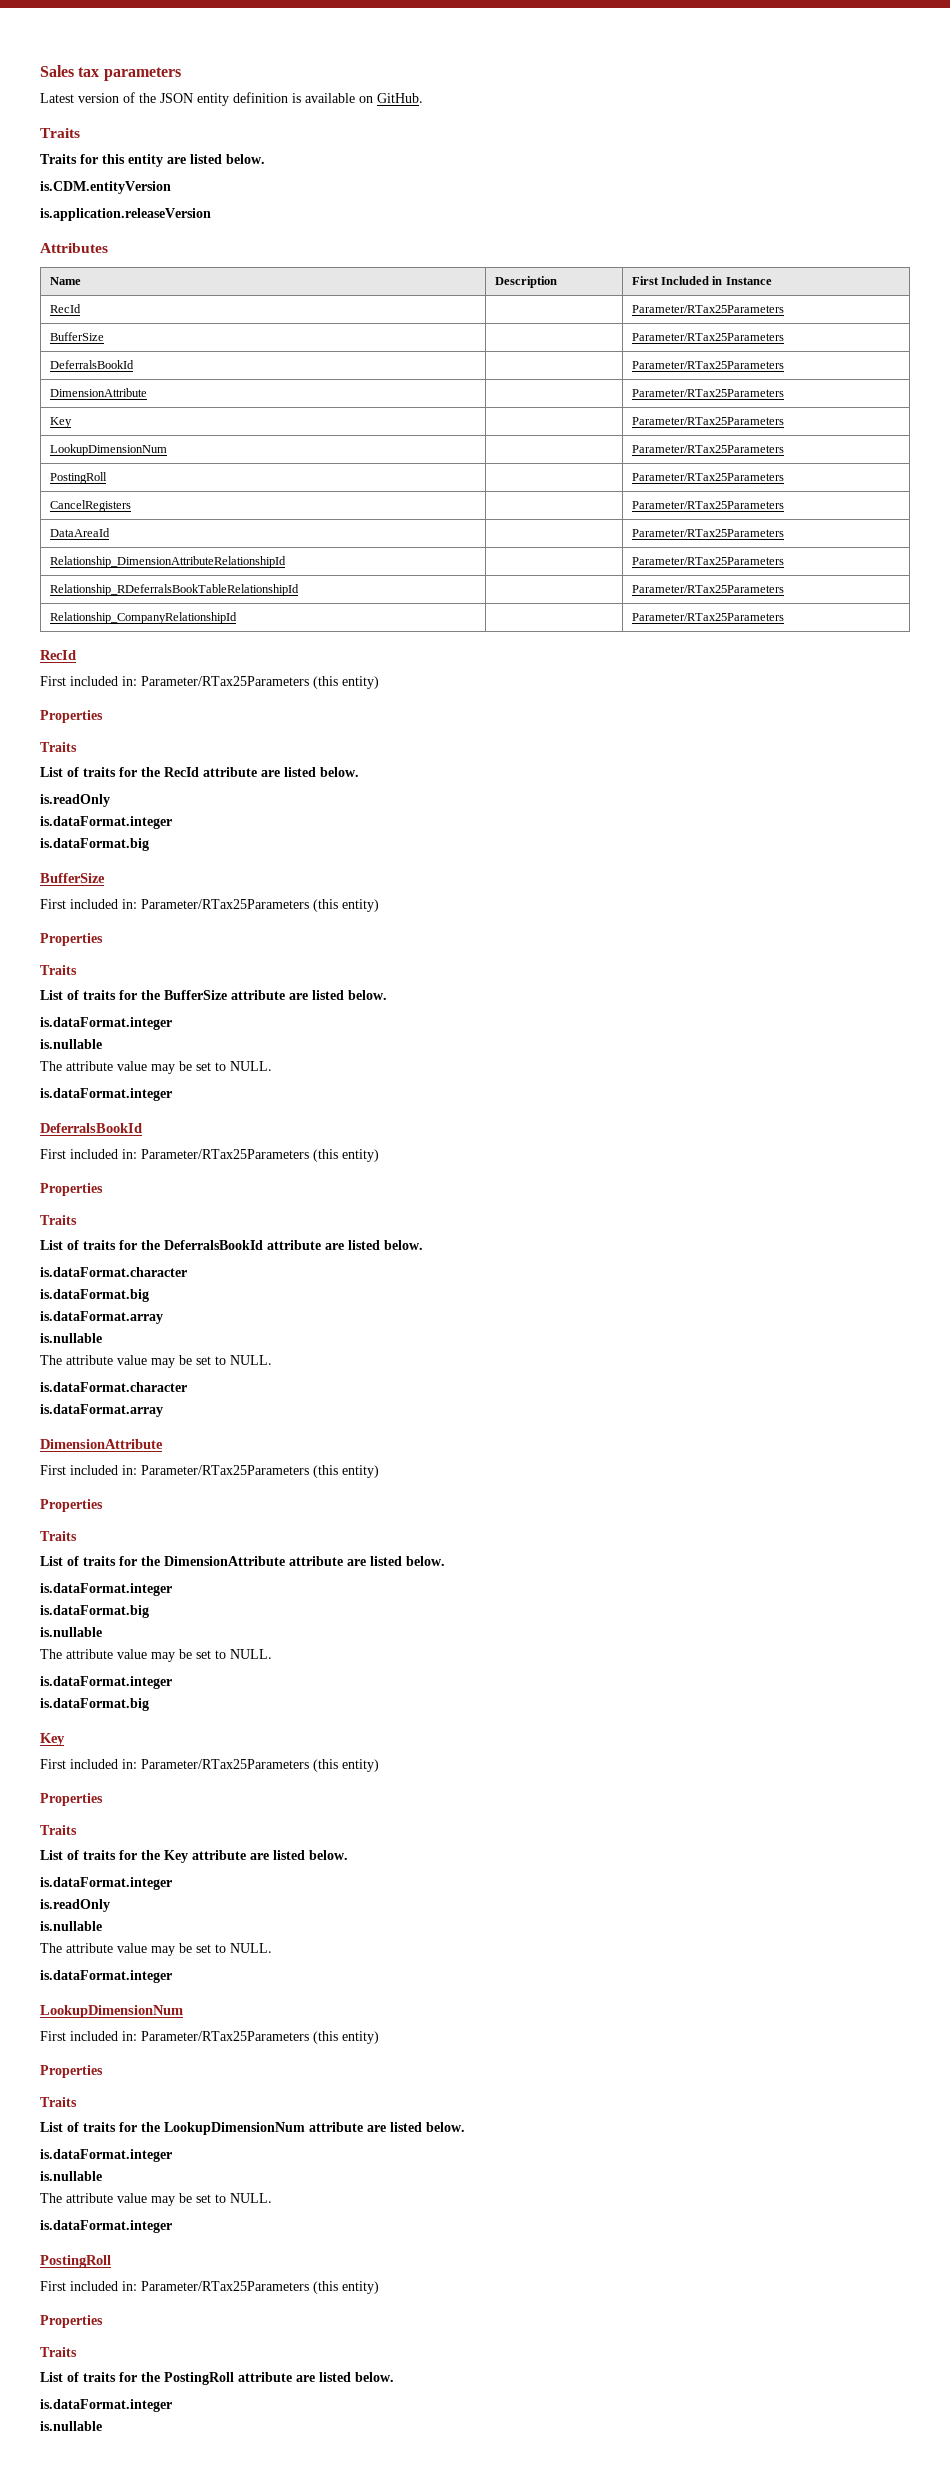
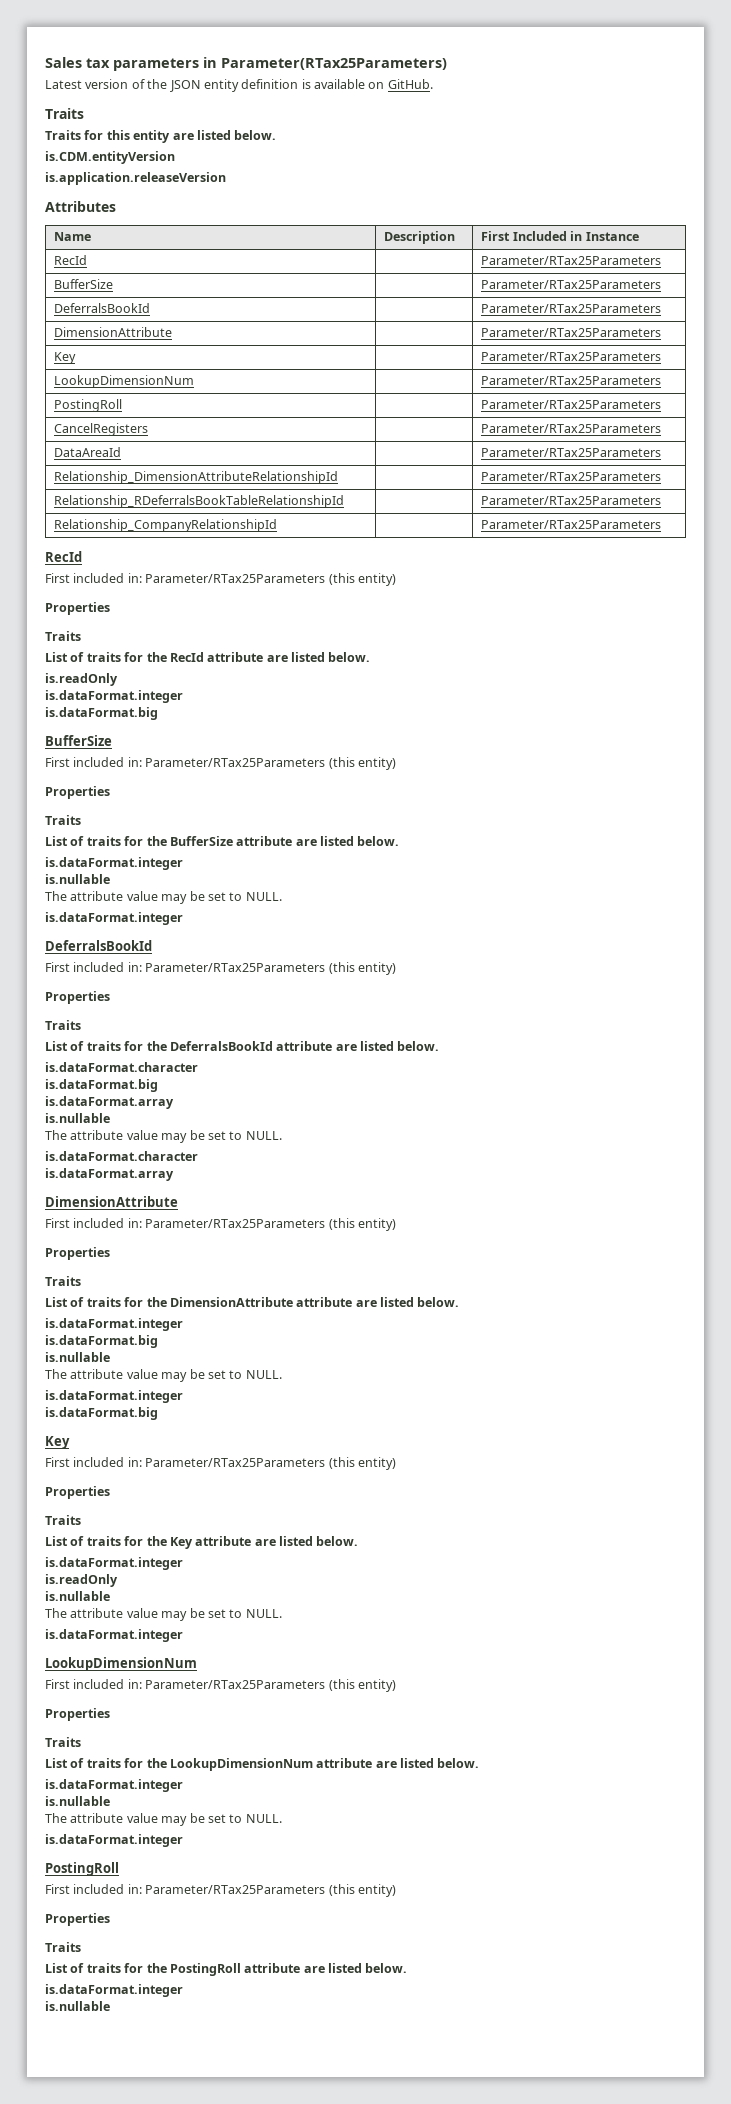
- Sales tax parameters
+ Sales tax parameters in Parameter(RTax25Parameters)

